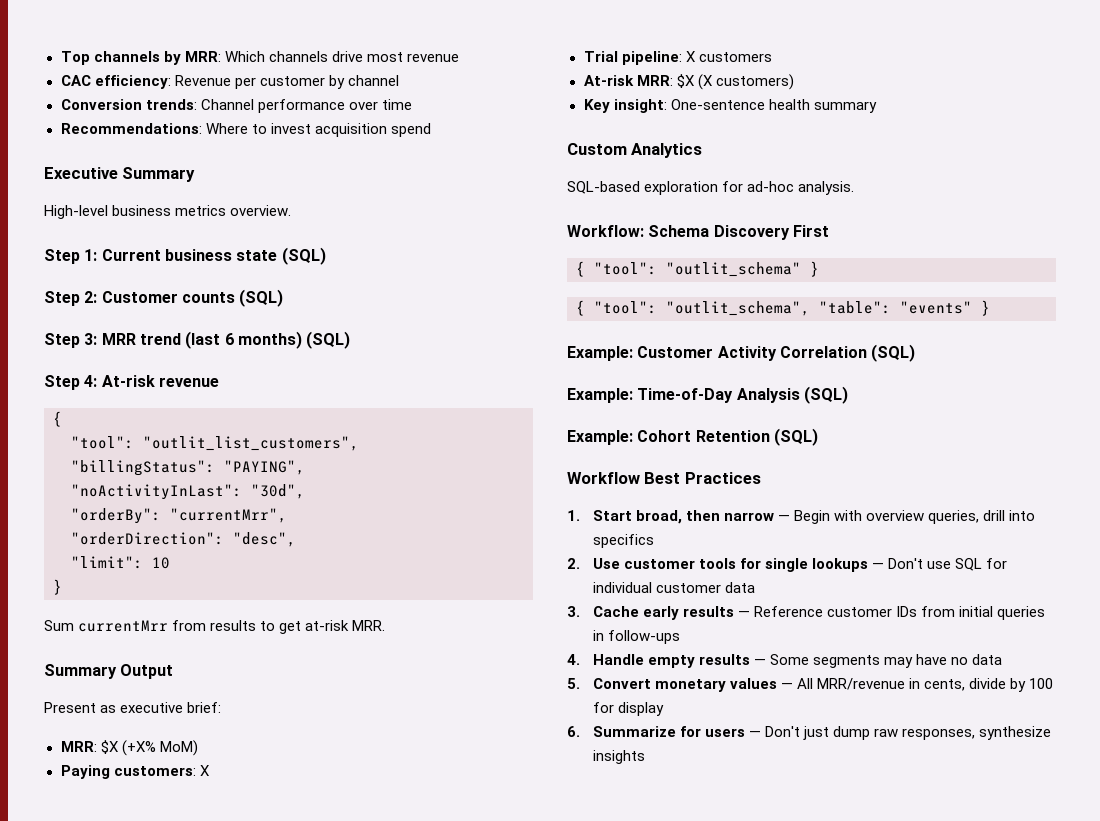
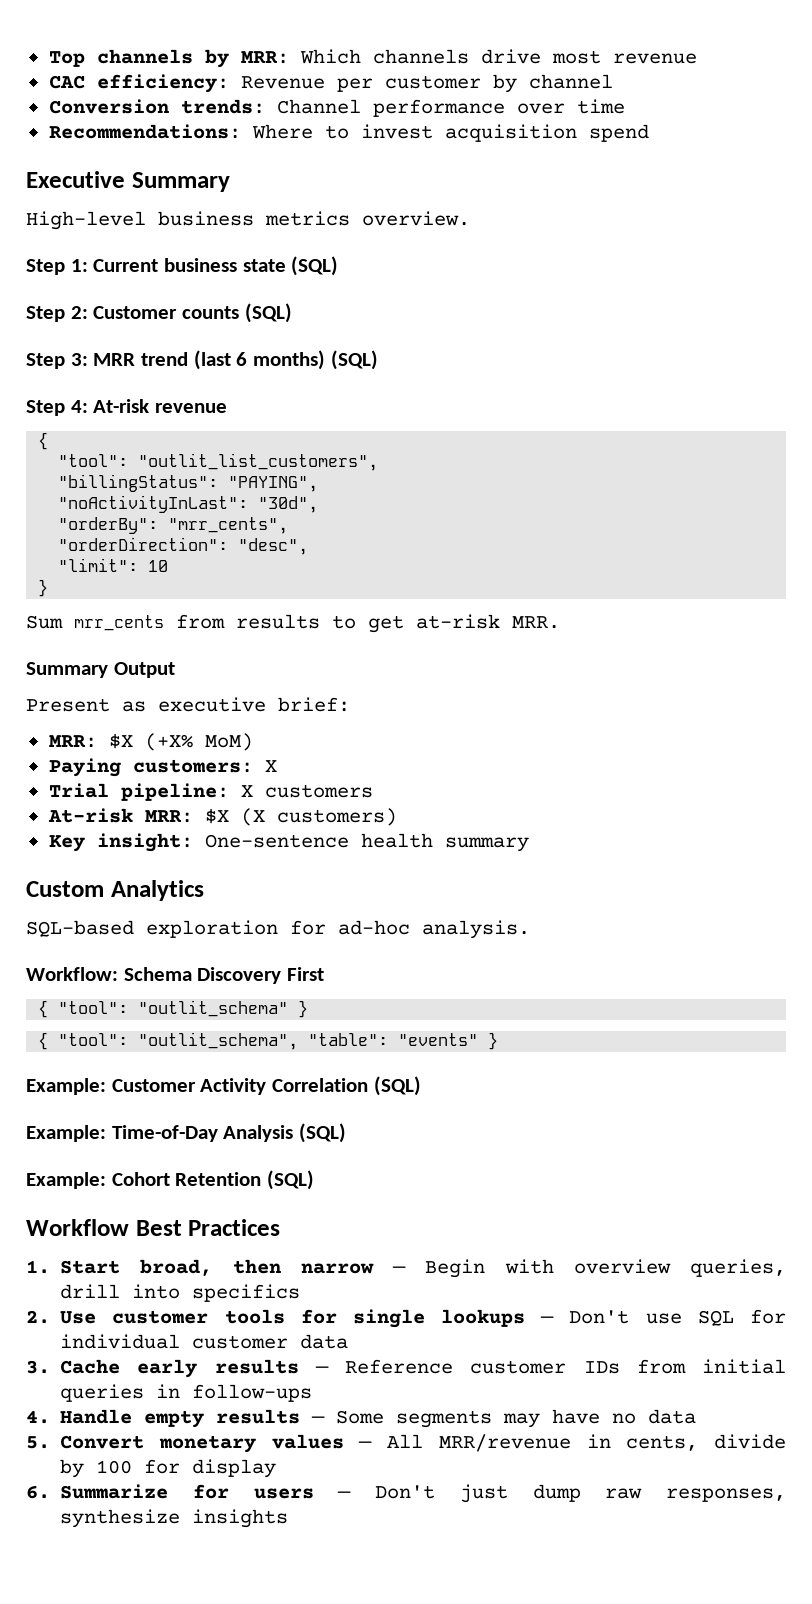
- "orderBy": "currentMrr",
+ "orderBy": "mrr_cents",
- Sum currentMrr from results to get at-risk MRR.
+ Sum mrr_cents from results to get at-risk MRR.

